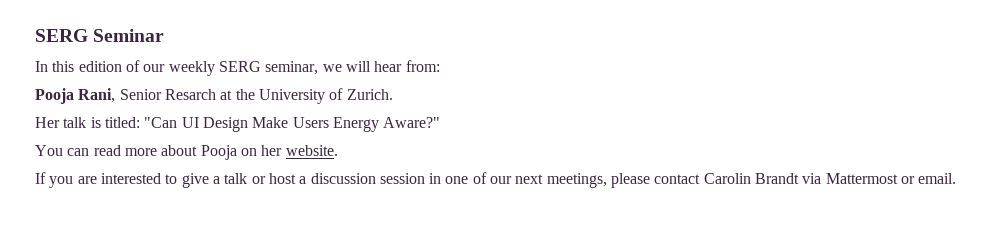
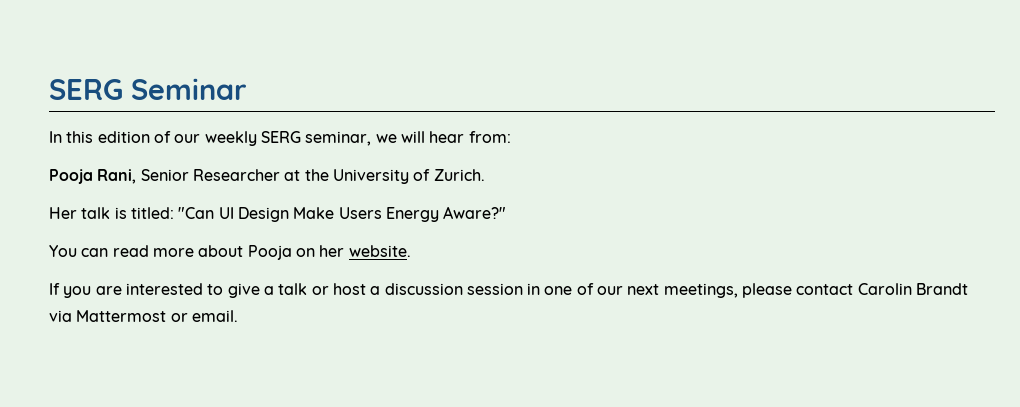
- Pooja Rani, Senior Resarch at the University of Zurich.
+ Pooja Rani, Senior Researcher at the University of Zurich.

